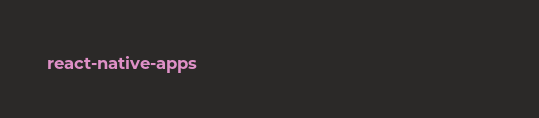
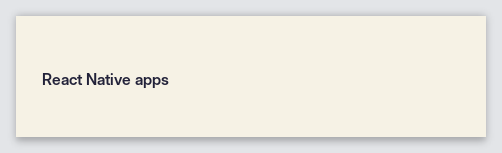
- react-native-apps
+ React Native apps

